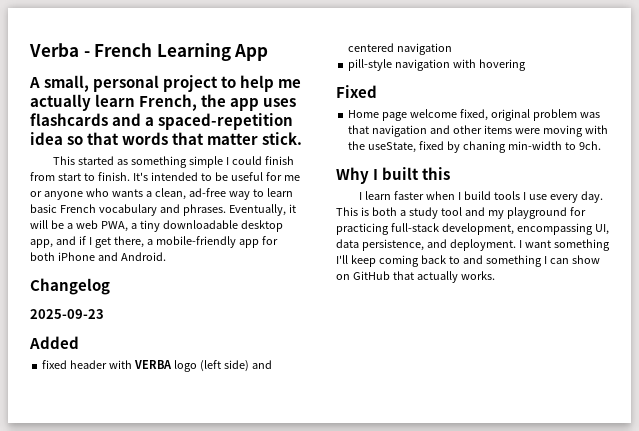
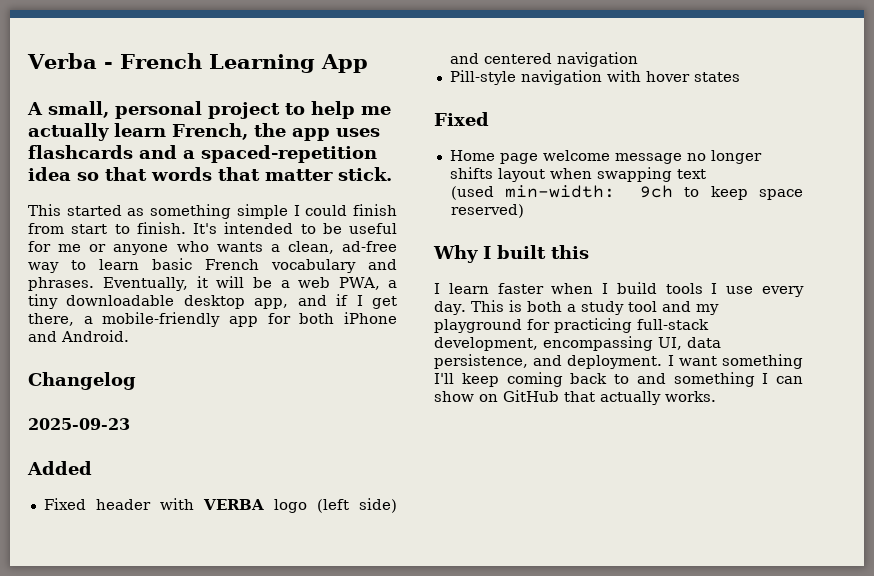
- fixed header with VERBA logo (left side) and centered navigation
+ Fixed header with VERBA logo (left side) and centered navigation
- pill-style navigation with hovering
+ Pill-style navigation with hover states
- Home page welcome fixed, original problem was that navigation and other items were moving with the useState, fixed by chaning min-width to 9ch.
+ Home page welcome message no longer shifts layout when swapping text
+ (used min-width: 9ch to keep space reserved)

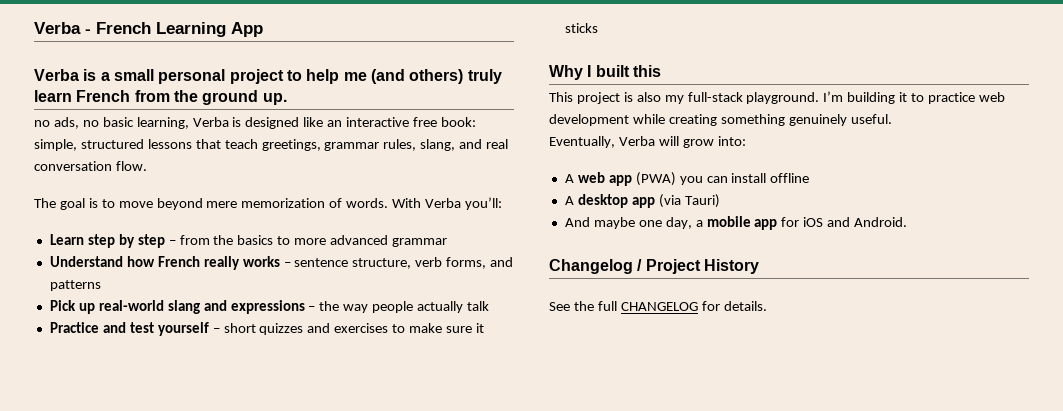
- A small, personal project to help me actually learn French, the app uses flashcards and a spaced-repetition idea so that words that matter stick.
- This started as something simple I could finish from start to finish. It's intended to be useful for me or anyone who wants a clean, ad-free way to learn basic French vocabulary and phrases. Eventually, it will be a web PWA, a tiny downloadable desktop app, and if I get there, a mobile-friendly app for both iPhone and Android.
- Changelog
- 2025-09-23
- Added
- Fixed header with VERBA logo (left side) and centered navigation
- Pill-style navigation with hover states
- Fixed
- Home page welcome message no longer shifts layout when swapping text
- (used min-width: 9ch to keep space reserved)
+ Verba is a small personal project to help me (and others) truly learn French from the ground up.
+ no ads, no basic learning, Verba is designed like an interactive free book: simple, structured lessons that teach greetings, grammar rules, slang, and real conversation flow.
+ The goal is to move beyond mere memorization of words. With Verba you’ll:
+ Learn step by step – from the basics to more advanced grammar
+ Understand how French really works – sentence structure, verb forms, and patterns
+ Pick up real-world slang and expressions – the way people actually talk
+ Practice and test yourself – short quizzes and exercises to make sure it sticks
  Why I built this
- I learn faster when I build tools I use every day. This is both a study tool and my playground for practicing full-stack development, encompassing UI, data persistence, and deployment. I want something I'll keep coming back to and something I can show on GitHub that actually works.
+ This project is also my full-stack playground. I’m building it to practice web development while creating something genuinely useful.
+ Eventually, Verba will grow into:
+ A web app (PWA) you can install offline
+ A desktop app (via Tauri)
+ And maybe one day, a mobile app for iOS and Android.
+ Changelog / Project History
+ See the full CHANGELOG for details.

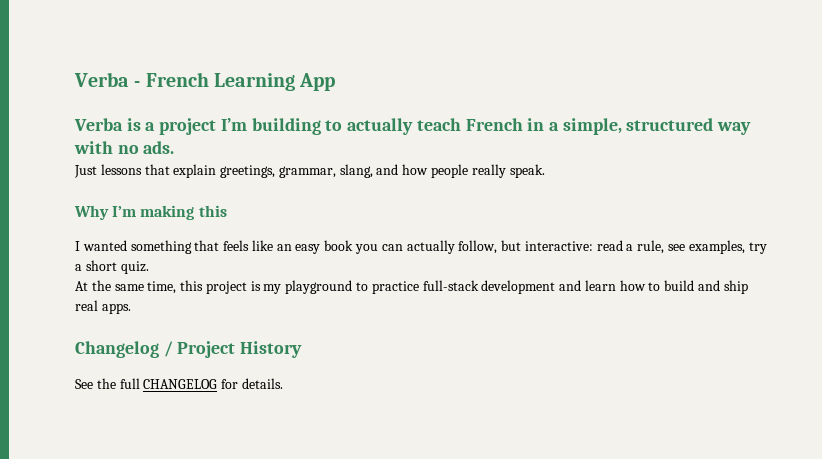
- Verba is a small personal project to help me (and others) truly learn French from the ground up.
- no ads, no basic learning, Verba is designed like an interactive free book: simple, structured lessons that teach greetings, grammar rules, slang, and real conversation flow.
- The goal is to move beyond mere memorization of words. With Verba you’ll:
- Learn step by step – from the basics to more advanced grammar
- Understand how French really works – sentence structure, verb forms, and patterns
- Pick up real-world slang and expressions – the way people actually talk
- Practice and test yourself – short quizzes and exercises to make sure it sticks
- Why I built this
- This project is also my full-stack playground. I’m building it to practice web development while creating something genuinely useful.
- Eventually, Verba will grow into:
- A web app (PWA) you can install offline
- A desktop app (via Tauri)
- And maybe one day, a mobile app for iOS and Android.
+ Verba is a project I’m building to actually teach French in a simple, structured way with no ads.
+ Just lessons that explain greetings, grammar, slang, and how people really speak.
+ Why I’m making this
+ I wanted something that feels like an easy book you can actually follow, but interactive: read a rule, see examples, try a short quiz.
+ At the same time, this project is my playground to practice full-stack development and learn how to build and ship real apps.

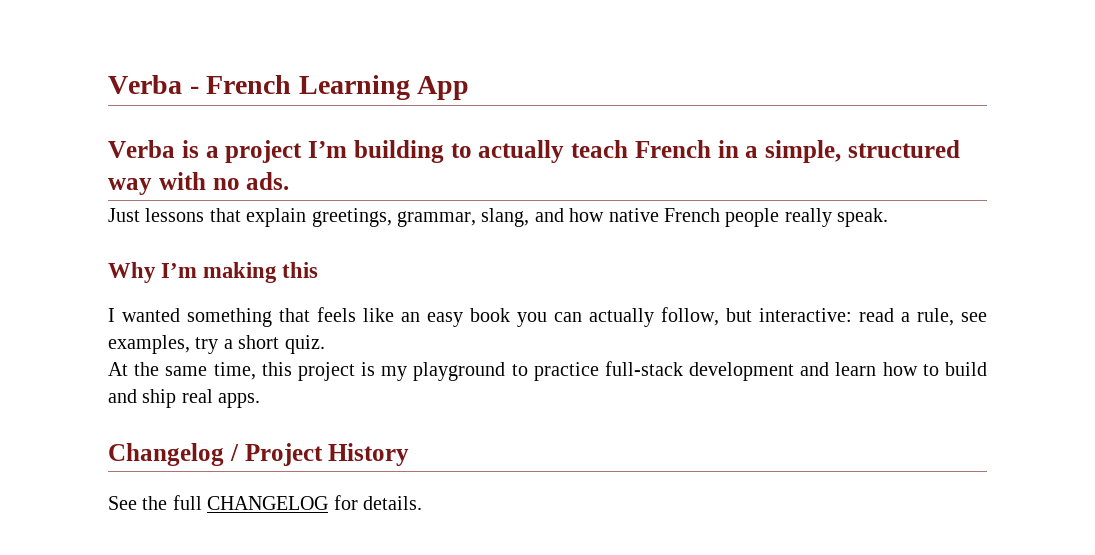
- Just lessons that explain greetings, grammar, slang, and how people really speak.
+ Just lessons that explain greetings, grammar, slang, and how native French people really speak.

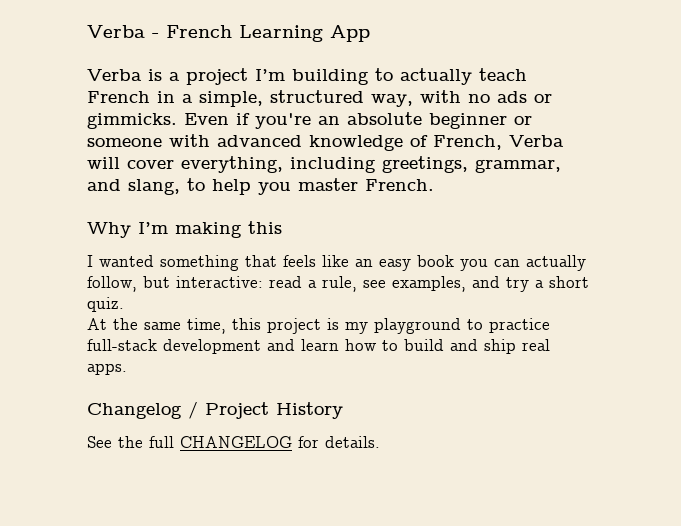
- Verba is a project I’m building to actually teach French in a simple, structured way with no ads.
- Just lessons that explain greetings, grammar, slang, and how native French people really speak.
+ Verba is a project I’m building to actually teach French in a simple, structured way, with no ads or gimmicks. Even if you're an absolute beginner or someone with advanced knowledge of French, Verba will cover everything, including greetings, grammar, and slang, to help you master French.
- I wanted something that feels like an easy book you can actually follow, but interactive: read a rule, see examples, try a short quiz.
+ I wanted something that feels like an easy book you can actually follow, but interactive: read a rule, see examples, and try a short quiz.

